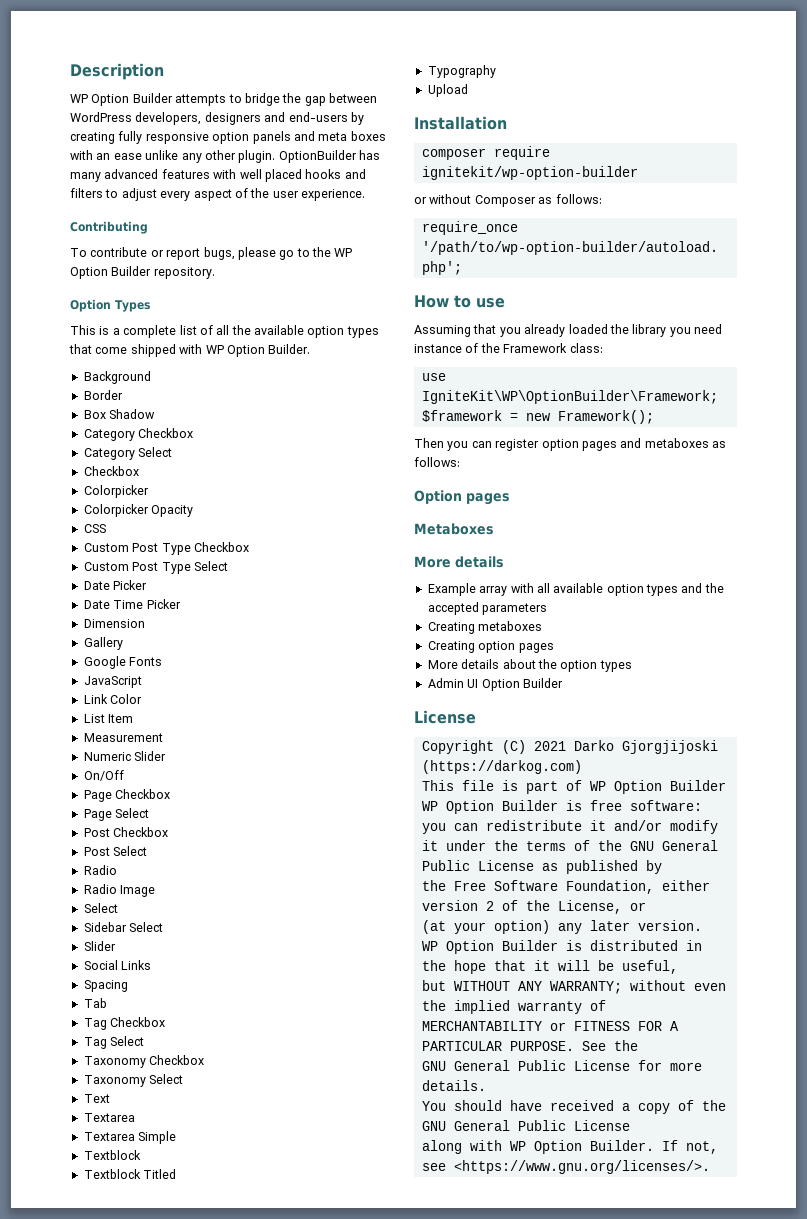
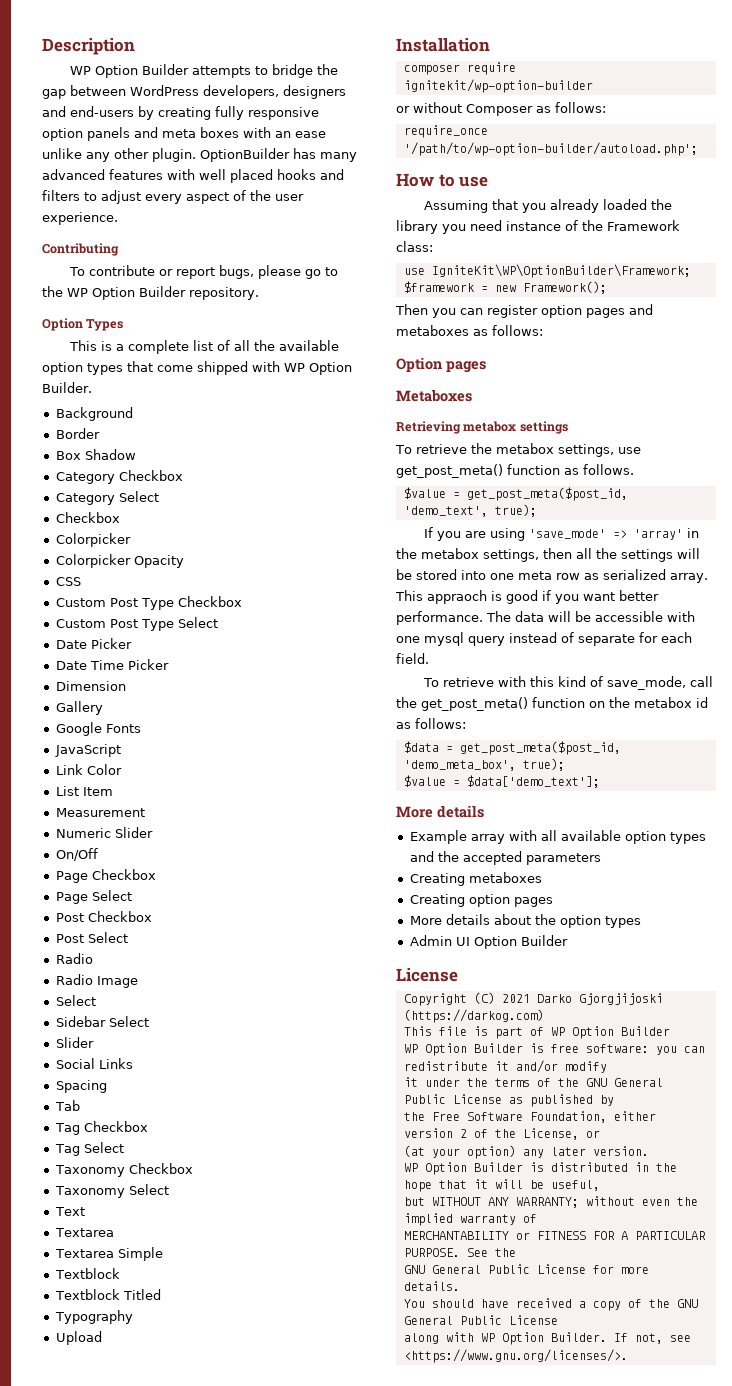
+ Retrieving metabox settings
+ To retrieve the metabox settings, use get_post_meta() function as follows.
+ $value = get_post_meta($post_id, 'demo_text', true);
+ If you are using 'save_mode' => 'array' in the metabox settings, then all the settings will be stored into one meta row as serialized array. This appraoch is good if you want better performance. The data will be accessible with one mysql query instead of separate for each field.
+ To retrieve with this kind of save_mode, call the get_post_meta() function on the metabox id as follows:
+ $data = get_post_meta($post_id, 'demo_meta_box', true);
+ $value = $data['demo_text'];

